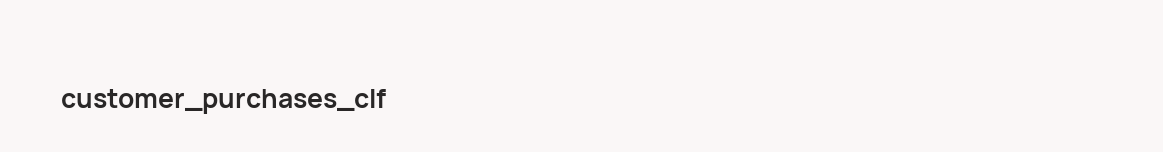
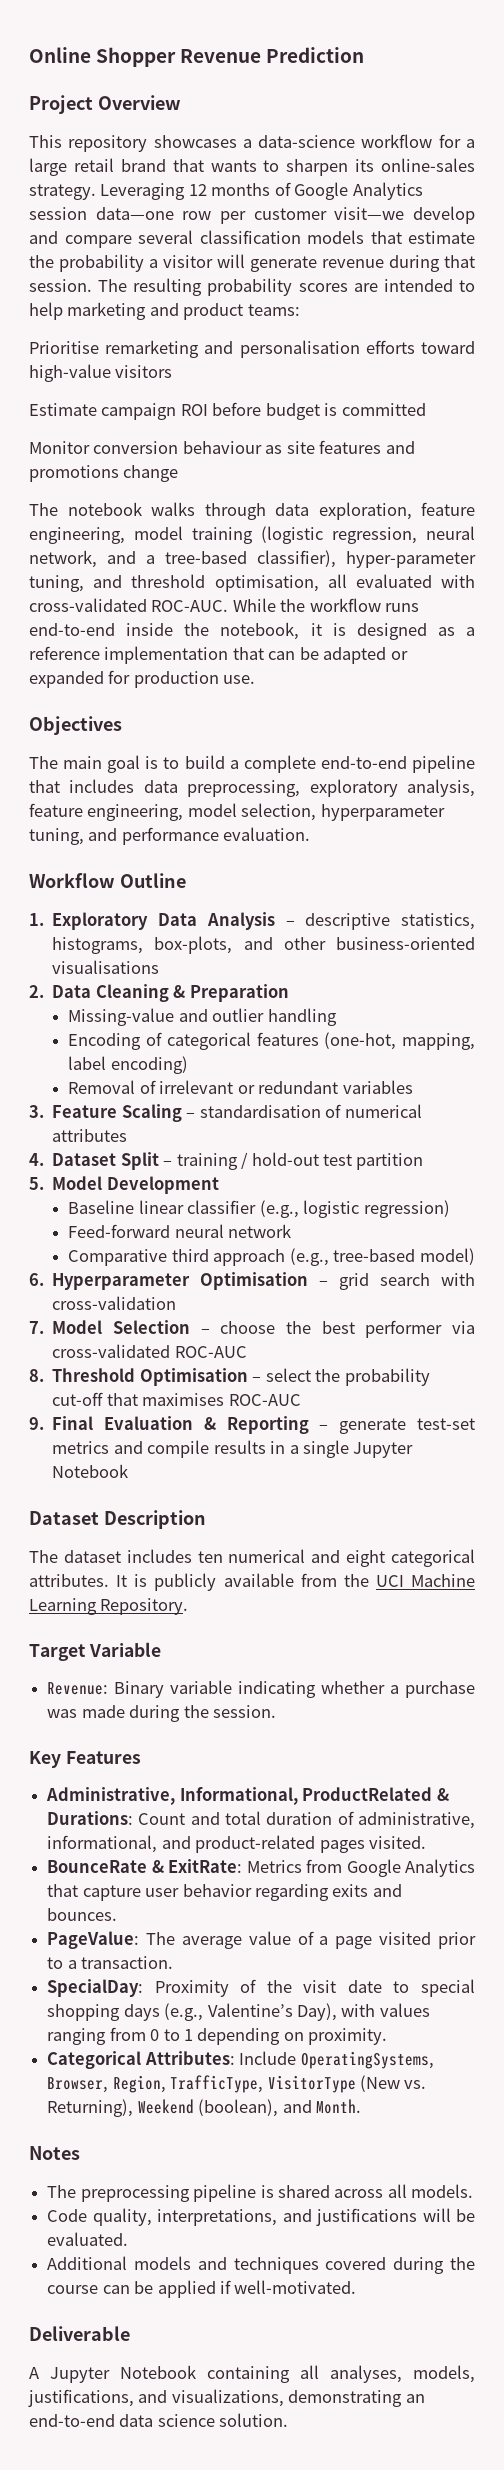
- customer_purchases_clf
+ Online Shopper Revenue Prediction
+ Project Overview
+ This repository showcases a data-science workflow for a large retail brand that wants to sharpen its online-sales strategy. Leveraging 12 months of Google Analytics session data—one row per customer visit—we develop and compare several classification models that estimate the probability a visitor will generate revenue during that session. The resulting probability scores are intended to help marketing and product teams:
+ Prioritise remarketing and personalisation efforts toward high-value visitors
+ Estimate campaign ROI before budget is committed
+ Monitor conversion behaviour as site features and promotions change
+ The notebook walks through data exploration, feature engineering, model training (logistic regression, neural network, and a tree-based classifier), hyper-parameter tuning, and threshold optimisation, all evaluated with cross-validated ROC-AUC. While the workflow runs end-to-end inside the notebook, it is designed as a reference implementation that can be adapted or expanded for production use.
+ Objectives
+ The main goal is to build a complete end-to-end pipeline that includes data preprocessing, exploratory analysis, feature engineering, model selection, hyperparameter tuning, and performance evaluation.
+ Workflow Outline
+ 1. Exploratory Data Analysis – descriptive statistics, histograms, box-plots, and other business-oriented visualisations
+ 2. Data Cleaning & Preparation
+ Missing-value and outlier handling
+ Encoding of categorical features (one-hot, mapping, label encoding)
+ Removal of irrelevant or redundant variables
+ 3. Feature Scaling – standardisation of numerical attributes
+ 4. Dataset Split – training / hold-out test partition
+ 5. Model Development
+ Baseline linear classifier (e.g., logistic regression)
+ Feed-forward neural network
+ Comparative third approach (e.g., tree-based model)
+ 6. Hyperparameter Optimisation – grid search with cross-validation
+ 7. Model Selection – choose the best performer via cross-validated ROC-AUC
+ 8. Threshold Optimisation – select the probability cut-off that maximises ROC-AUC
+ 9. Final Evaluation & Reporting – generate test-set metrics and compile results in a single Jupyter Notebook
+ Dataset Description
+ The dataset includes ten numerical and eight categorical attributes. It is publicly available from the UCI Machine Learning Repository.
+ Target Variable
+ Revenue: Binary variable indicating whether a purchase was made during the session.
+ Key Features
+ Administrative, Informational, ProductRelated & Durations: Count and total duration of administrative, informational, and product-related pages visited.
+ BounceRate & ExitRate: Metrics from Google Analytics that capture user behavior regarding exits and bounces.
+ PageValue: The average value of a page visited prior to a transaction.
+ SpecialDay: Proximity of the visit date to special shopping days (e.g., Valentine’s Day), with values ranging from 0 to 1 depending on proximity.
+ Categorical Attributes: Include OperatingSystems, Browser, Region, TrafficType, VisitorType (New vs. Returning), Weekend (boolean), and Month.
+ Notes
+ The preprocessing pipeline is shared across all models.
+ Code quality, interpretations, and justifications will be evaluated.
+ Additional models and techniques covered during the course can be applied if well-motivated.
+ Deliverable
+ A Jupyter Notebook containing all analyses, models, justifications, and visualizations, demonstrating an end-to-end data science solution.

